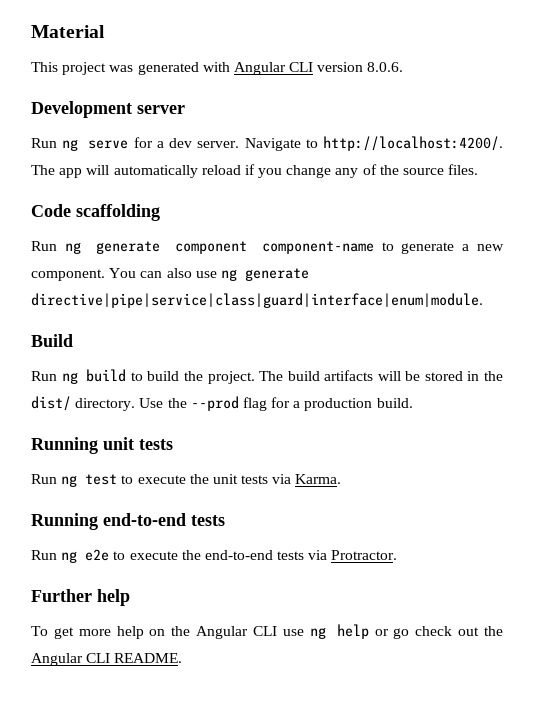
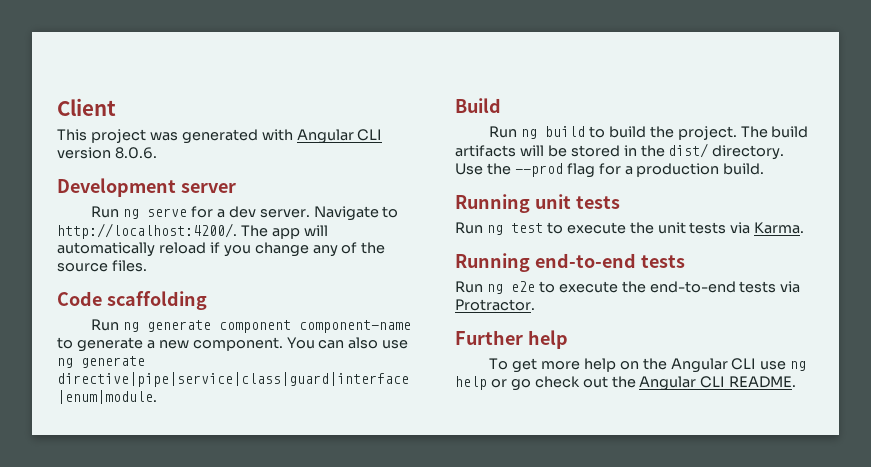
- Material
+ Client

